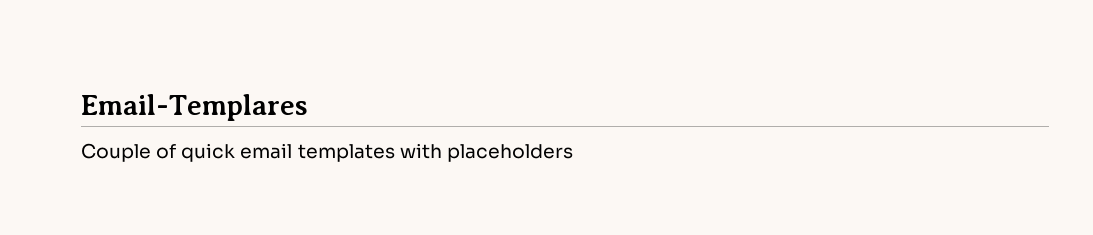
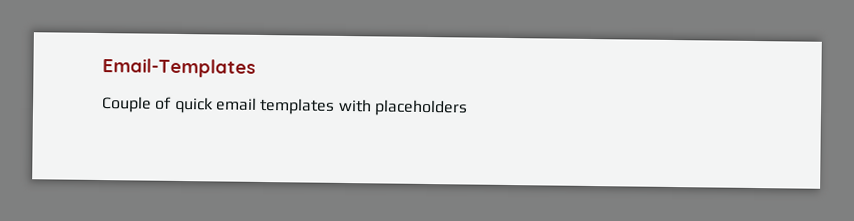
- Email-Templares
+ Email-Templates

